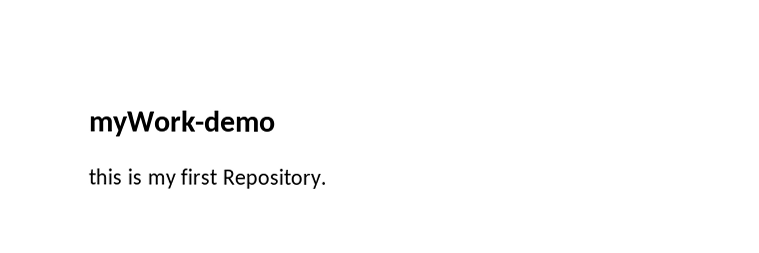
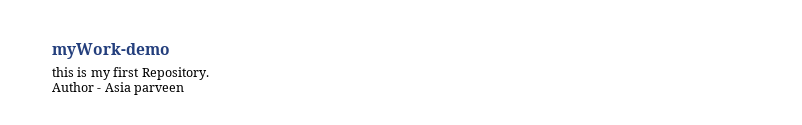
+ Author - Asia parveen

